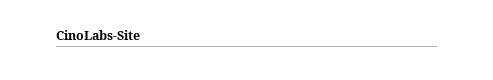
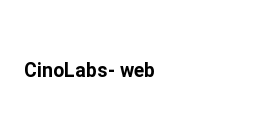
- CinoLabs-Site
+ CinoLabs- web

